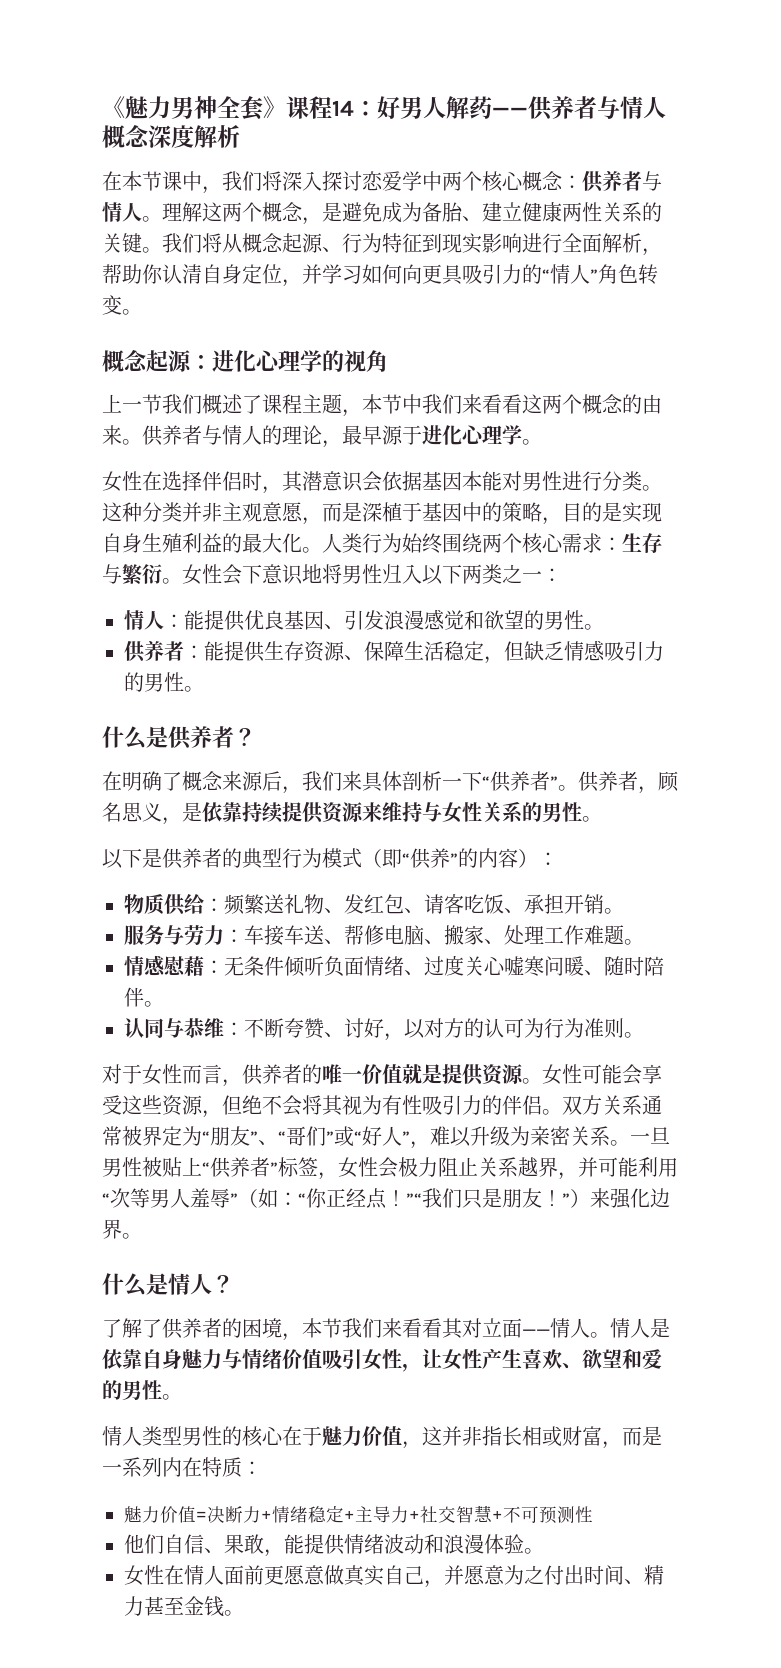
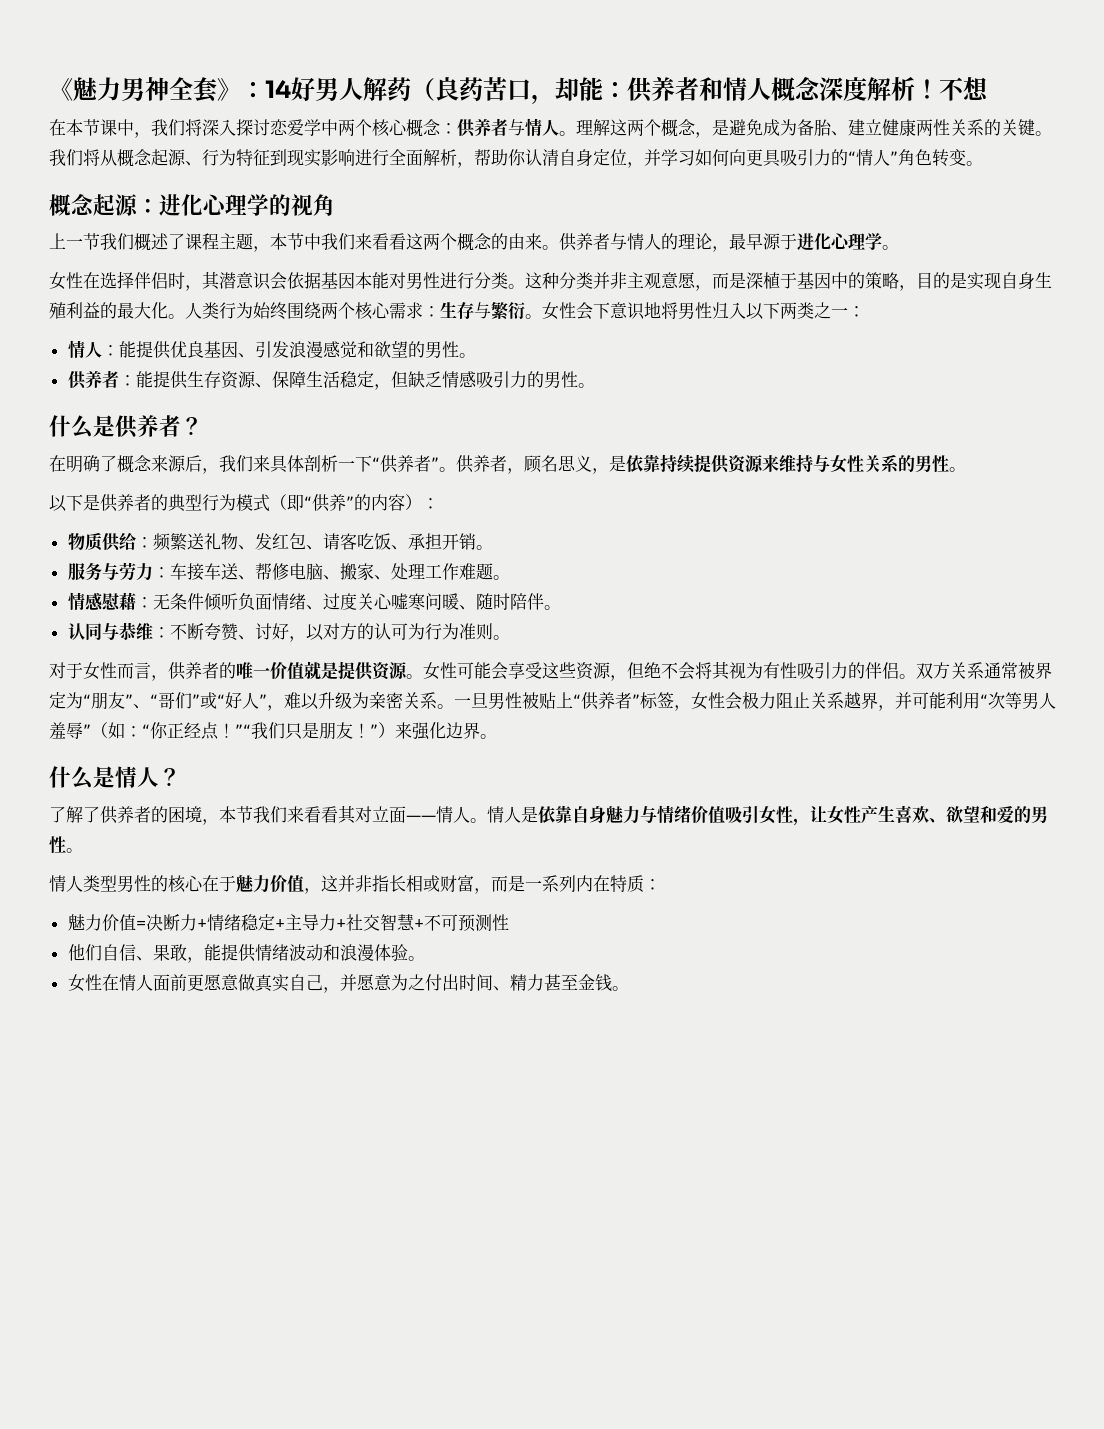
- 《魅力男神全套》课程14：好男人解药——供养者与情人概念深度解析
+ 《魅力男神全套》：14好男人解药（良药苦口，却能：供养者和情人概念深度解析！不想

